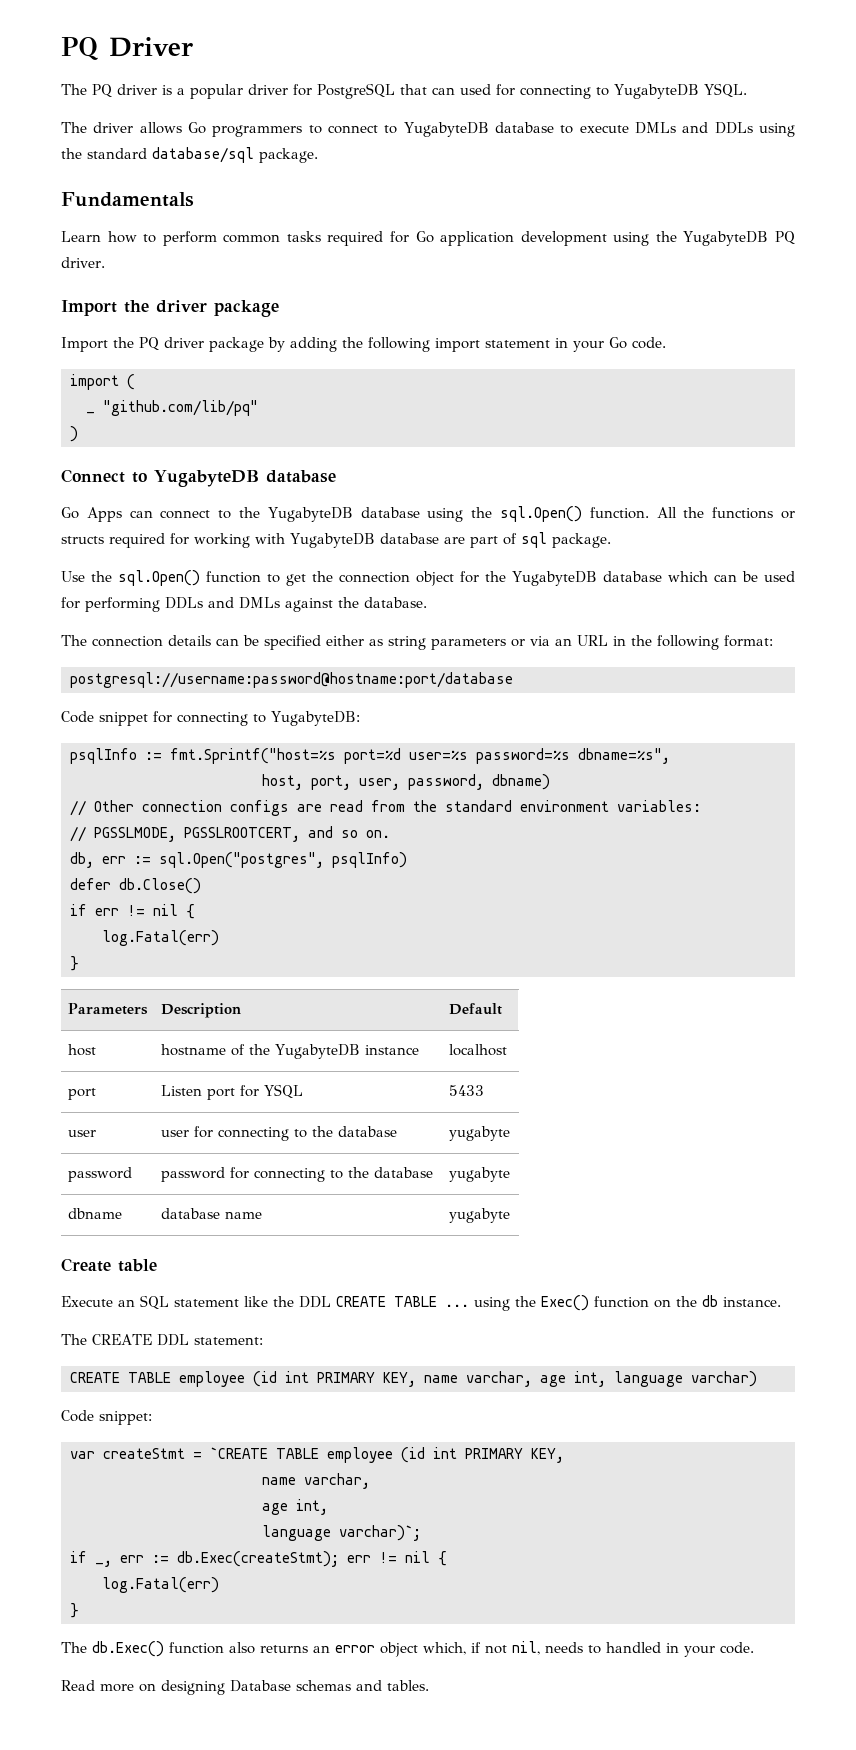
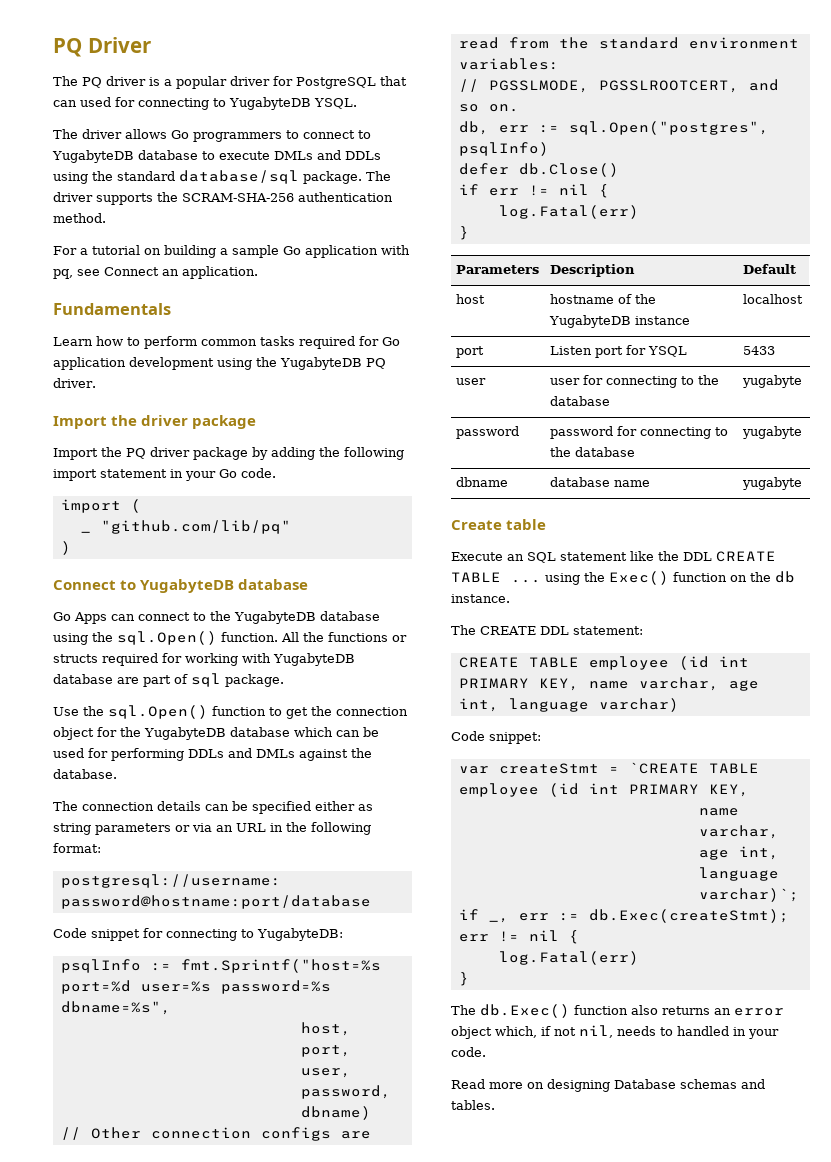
+ The driver supports the SCRAM-SHA-256 authentication method.
+ For a tutorial on building a sample Go application with pq, see Connect an application.

